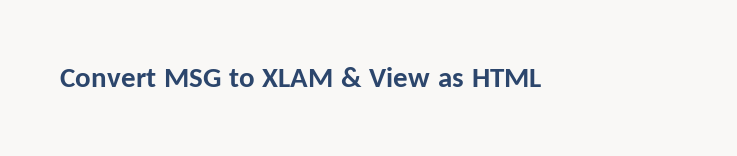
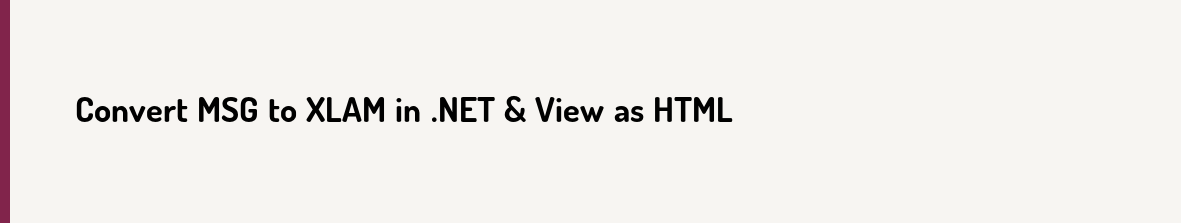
- Convert MSG to XLAM & View as HTML
+ Convert MSG to XLAM in .NET & View as HTML

